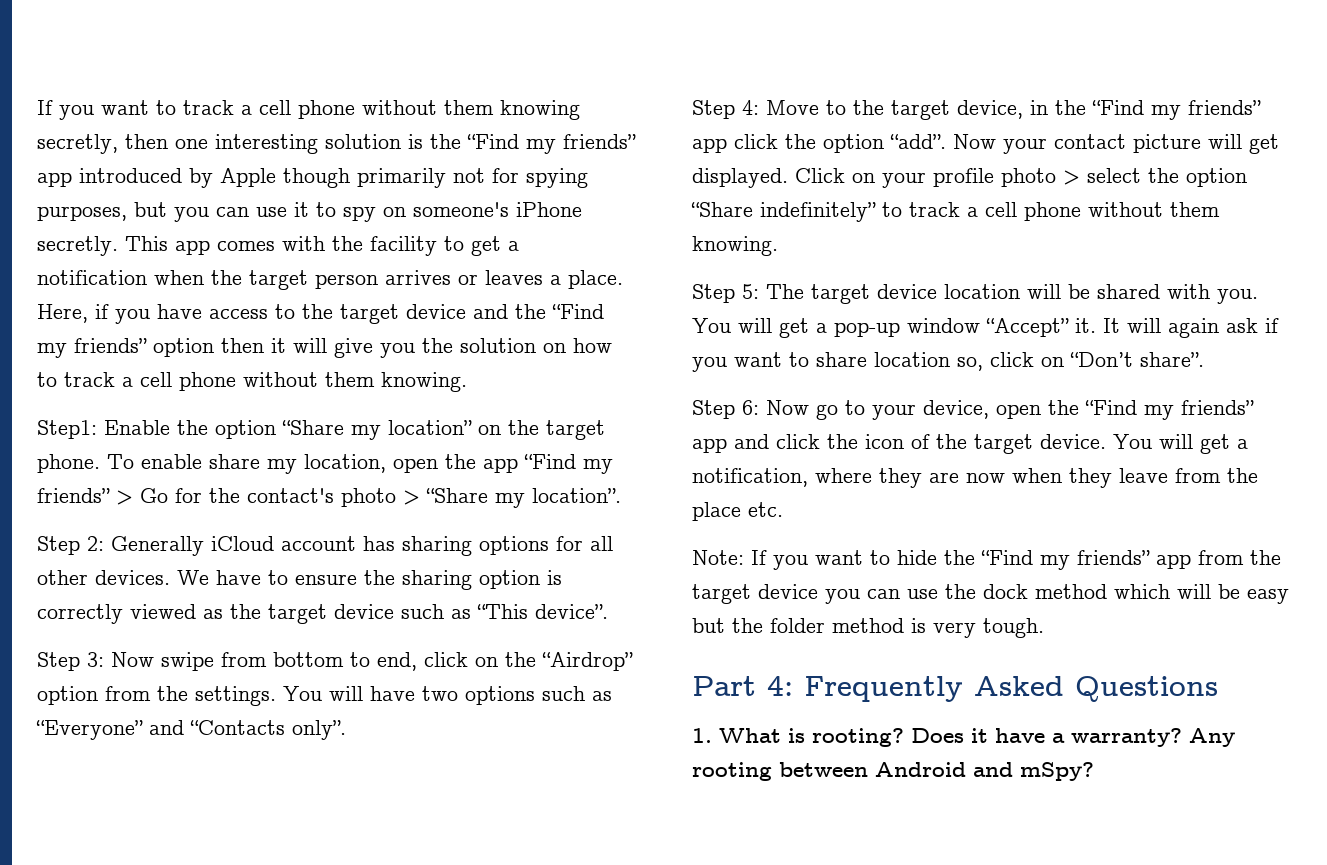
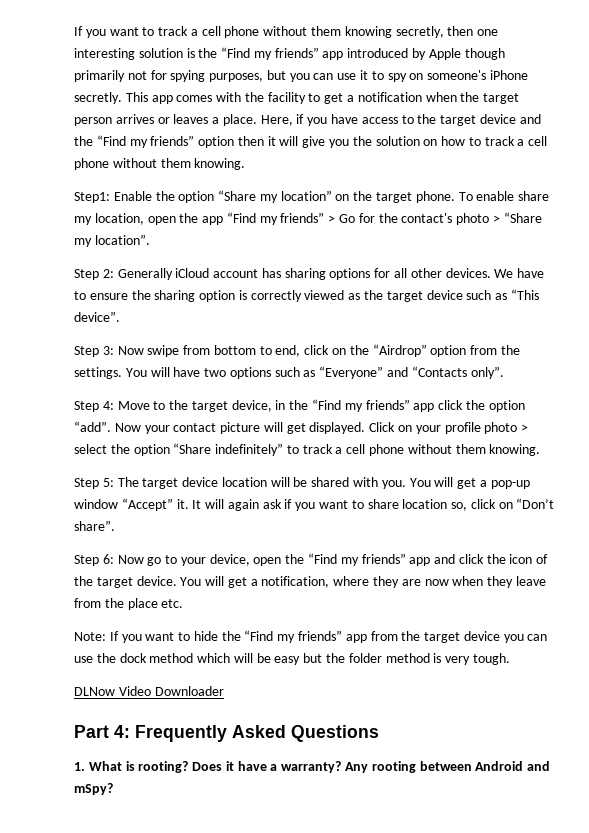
+ DLNow Video Downloader

